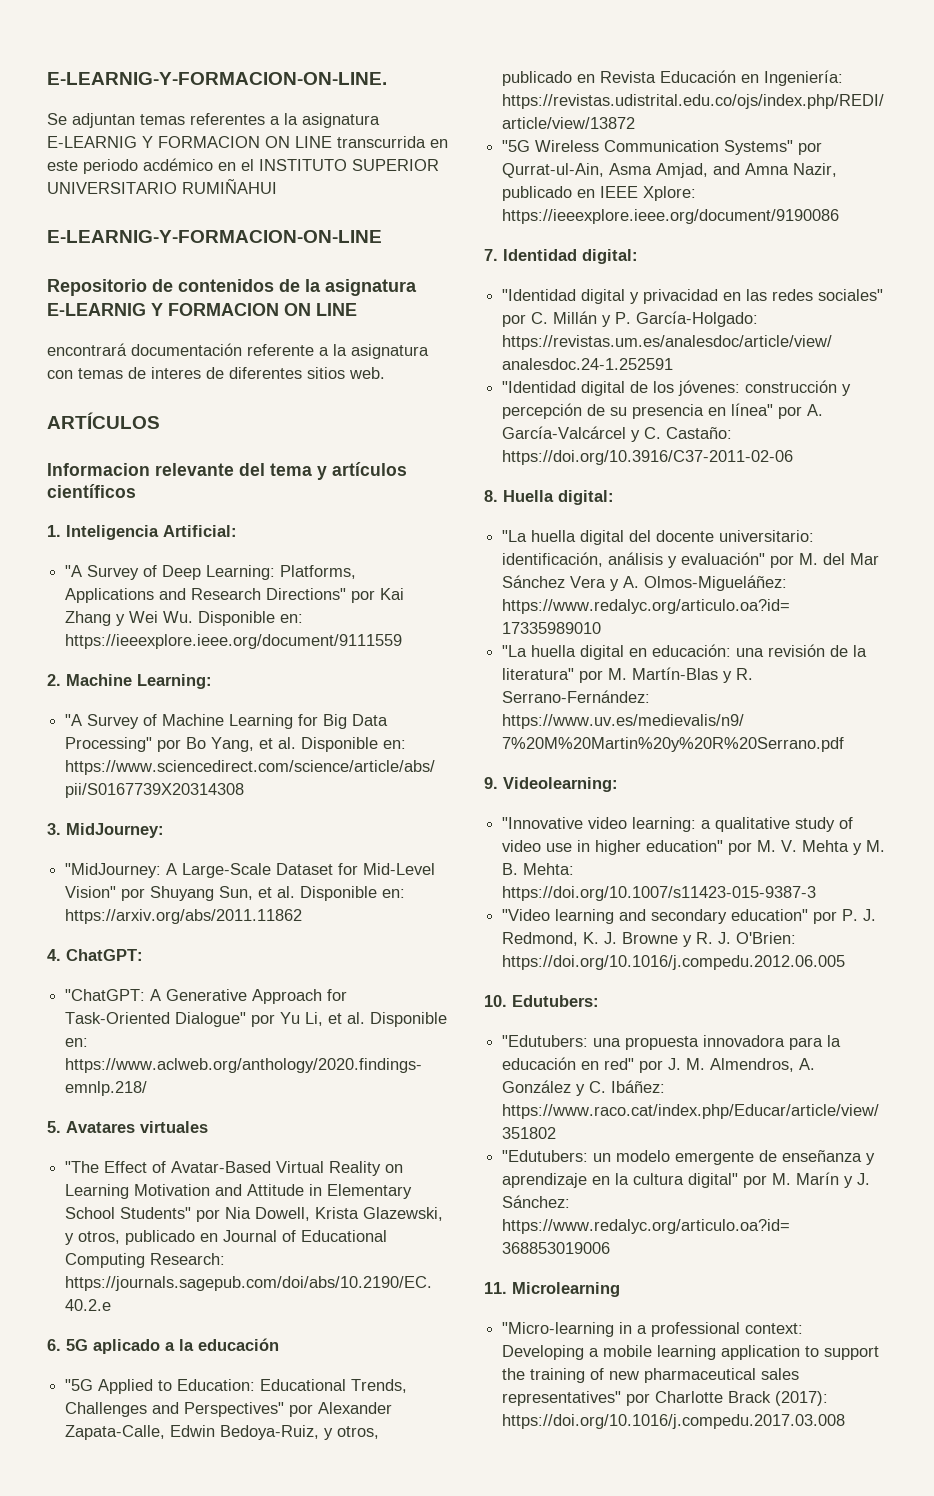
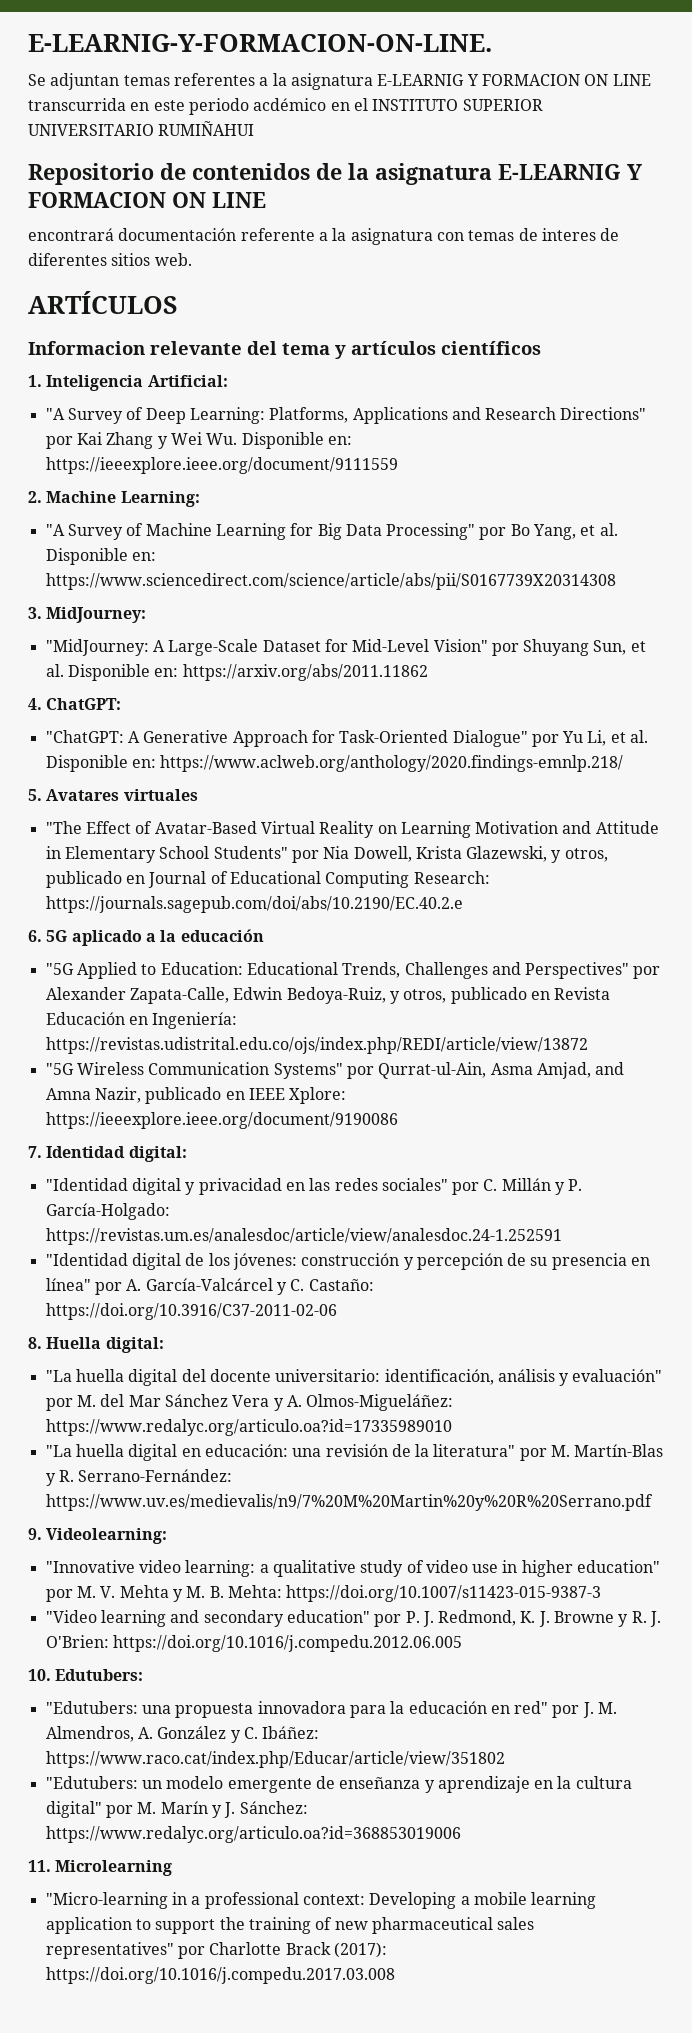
- E-LEARNIG-Y-FORMACION-ON-LINE

